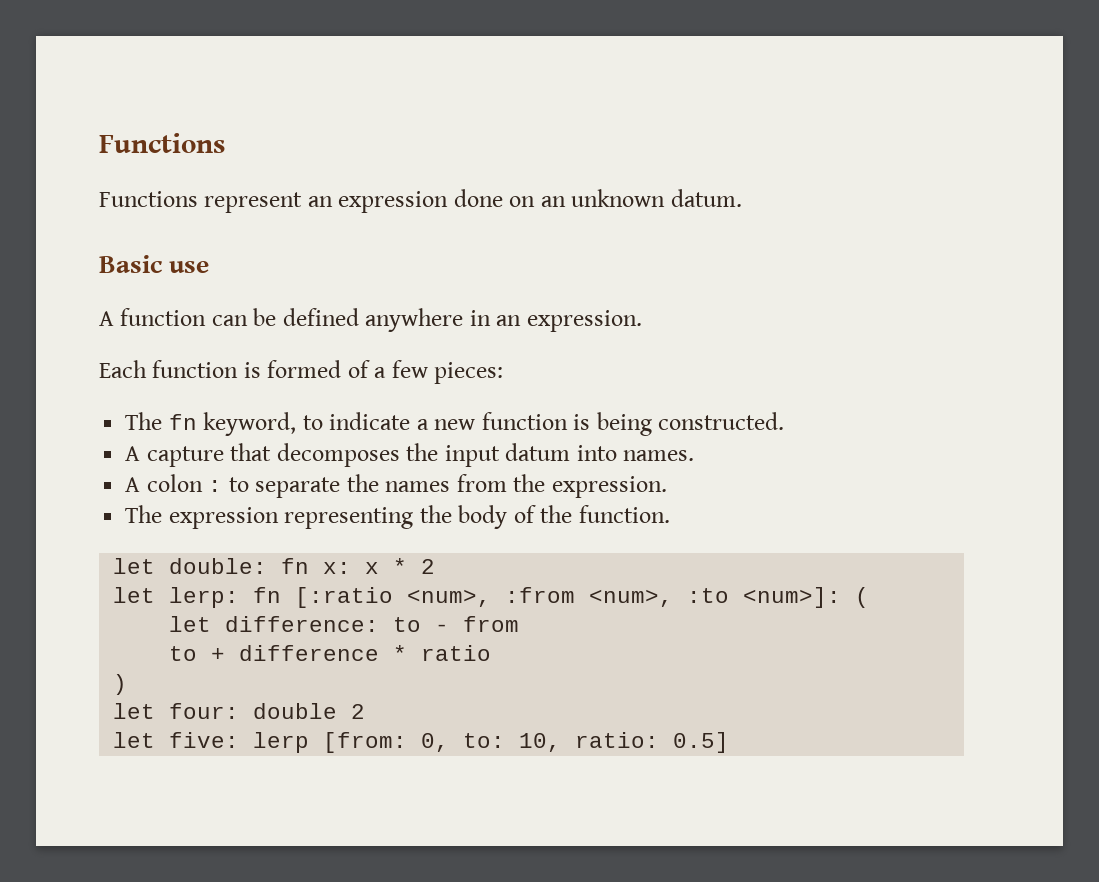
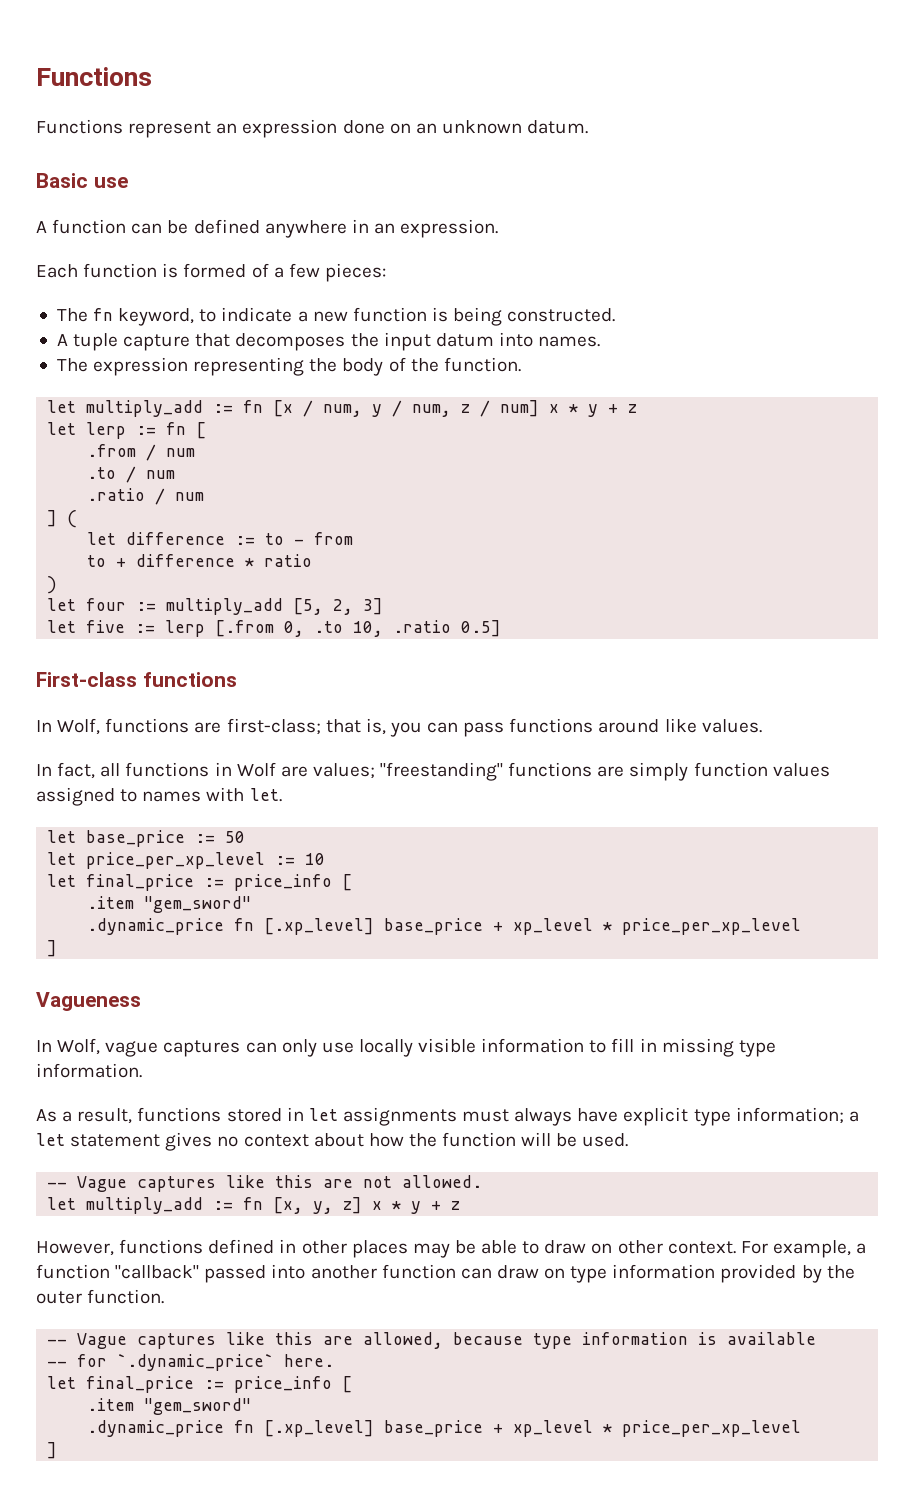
- A capture that decomposes the input datum into names.
+ A tuple capture that decomposes the input datum into names.
- A colon : to separate the names from the expression.
- let double: fn x: x * 2
- let lerp: fn [:ratio <num>, :from <num>, :to <num>]: (
+ let multiply_add := fn [x / num, y / num, z / num] x * y + z
+ let lerp := fn [
+ .from / num
+ .to / num
+ .ratio / num
+ ] (
- let difference: to - from
+ let difference := to - from
- let four: double 2
- let five: lerp [from: 0, to: 10, ratio: 0.5]
+ let four := multiply_add [5, 2, 3]
+ let five := lerp [.from 0, .to 10, .ratio 0.5]
+ First-class functions
+ In Wolf, functions are first-class; that is, you can pass functions around like values.
+ In fact, all functions in Wolf are values; "freestanding" functions are simply function values assigned to names with let.
+ let base_price := 50
+ let price_per_xp_level := 10
+ let final_price := price_info [
+ .item "gem_sword"
+ .dynamic_price fn [.xp_level] base_price + xp_level * price_per_xp_level
+ ]
+ Vagueness
+ In Wolf, vague captures can only use locally visible information to fill in missing type information.
+ As a result, functions stored in let assignments must always have explicit type information; a let statement gives no context about how the function will be used.
+ -- Vague captures like this are not allowed.
+ let multiply_add := fn [x, y, z] x * y + z
+ However, functions defined in other places may be able to draw on other context. For example, a function "callback" passed into another function can draw on type information provided by the outer function.
+ -- Vague captures like this are allowed, because type information is available
+ -- for `.dynamic_price` here.
+ let final_price := price_info [
+ .item "gem_sword"
+ .dynamic_price fn [.xp_level] base_price + xp_level * price_per_xp_level
+ ]

